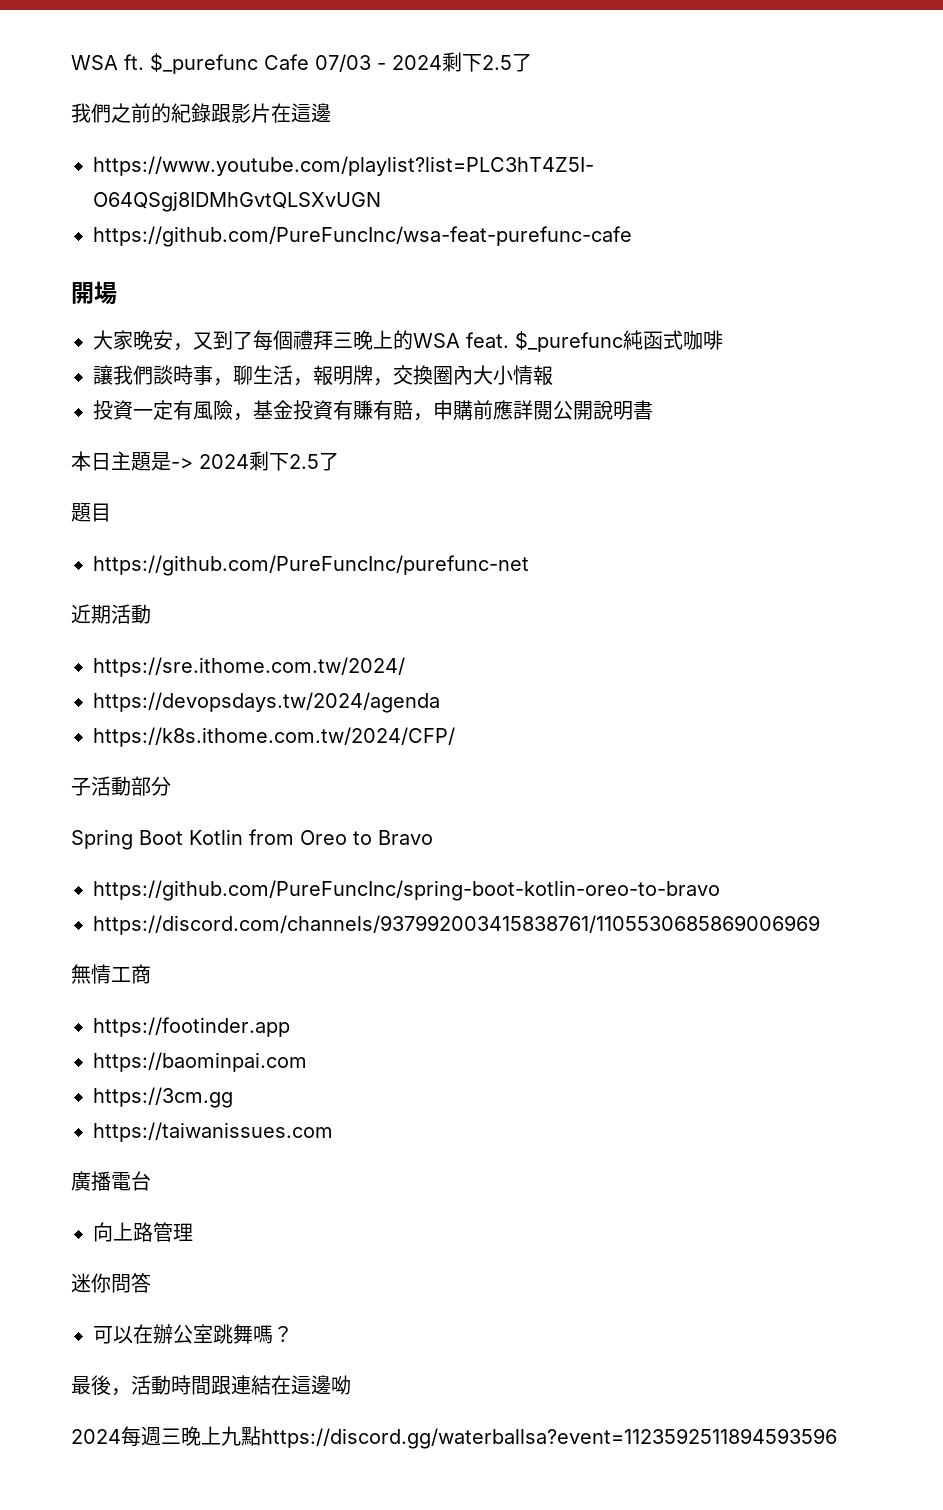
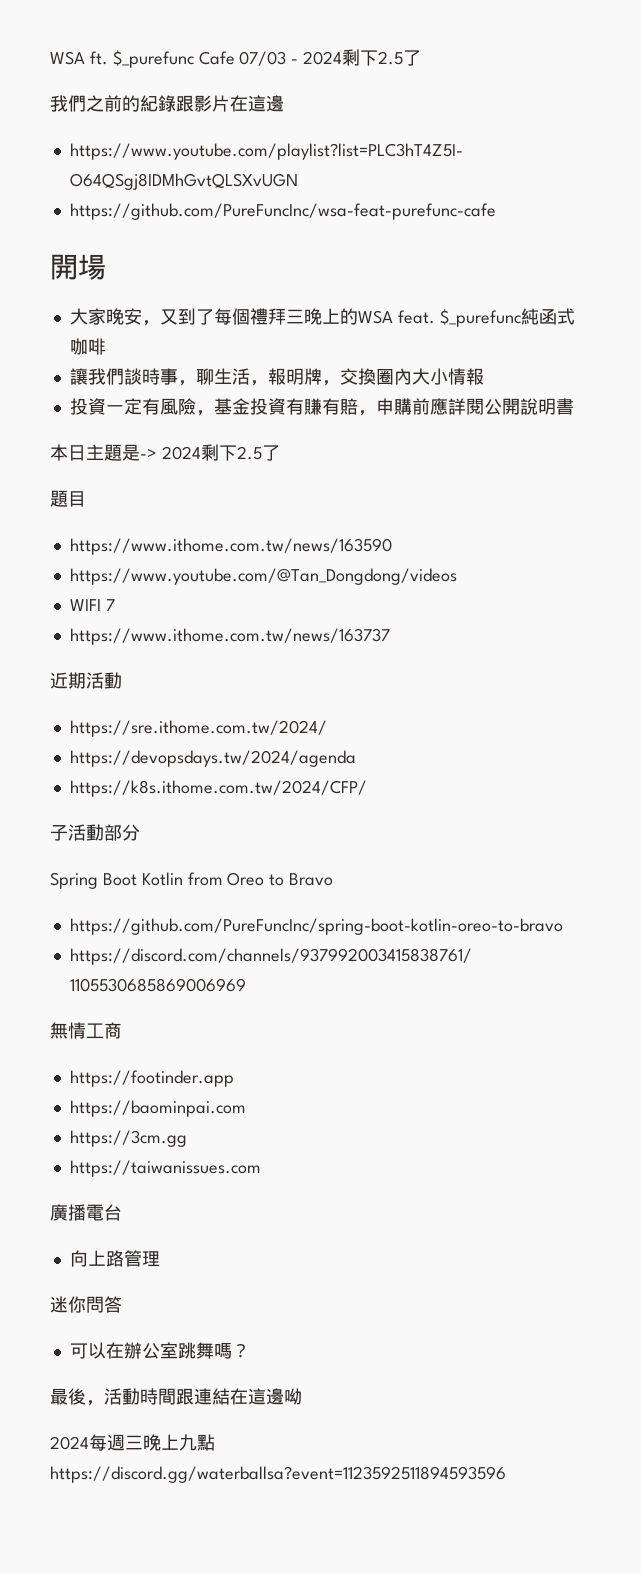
- https://github.com/PureFuncInc/purefunc-net
+ https://www.ithome.com.tw/news/163590
+ https://www.youtube.com/@Tan_Dongdong/videos
+ WIFI 7
+ https://www.ithome.com.tw/news/163737

